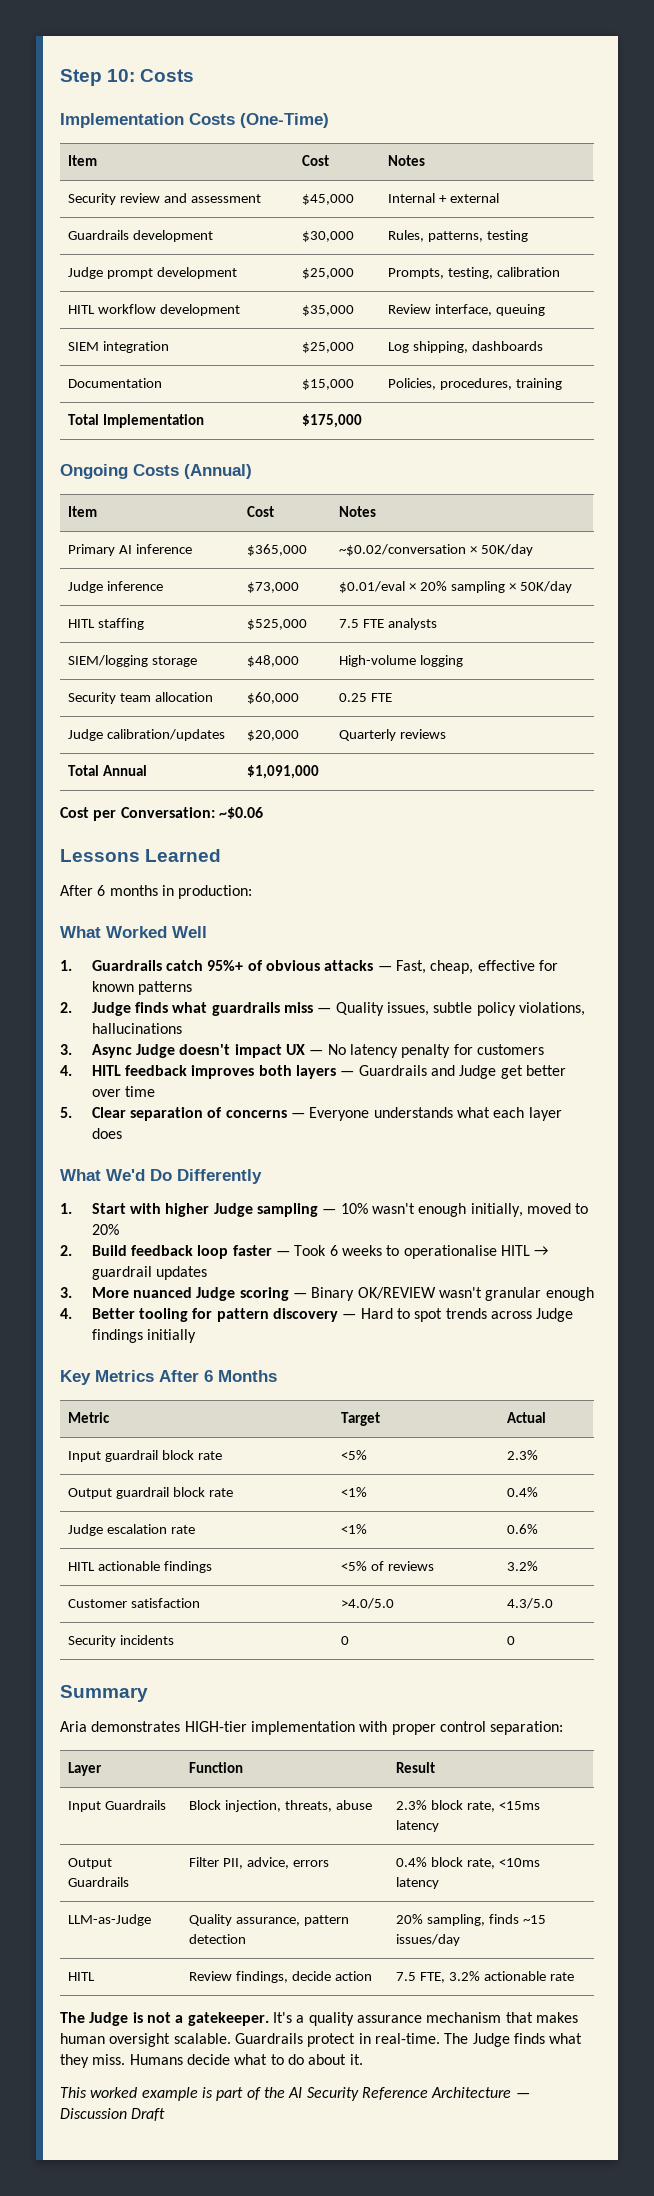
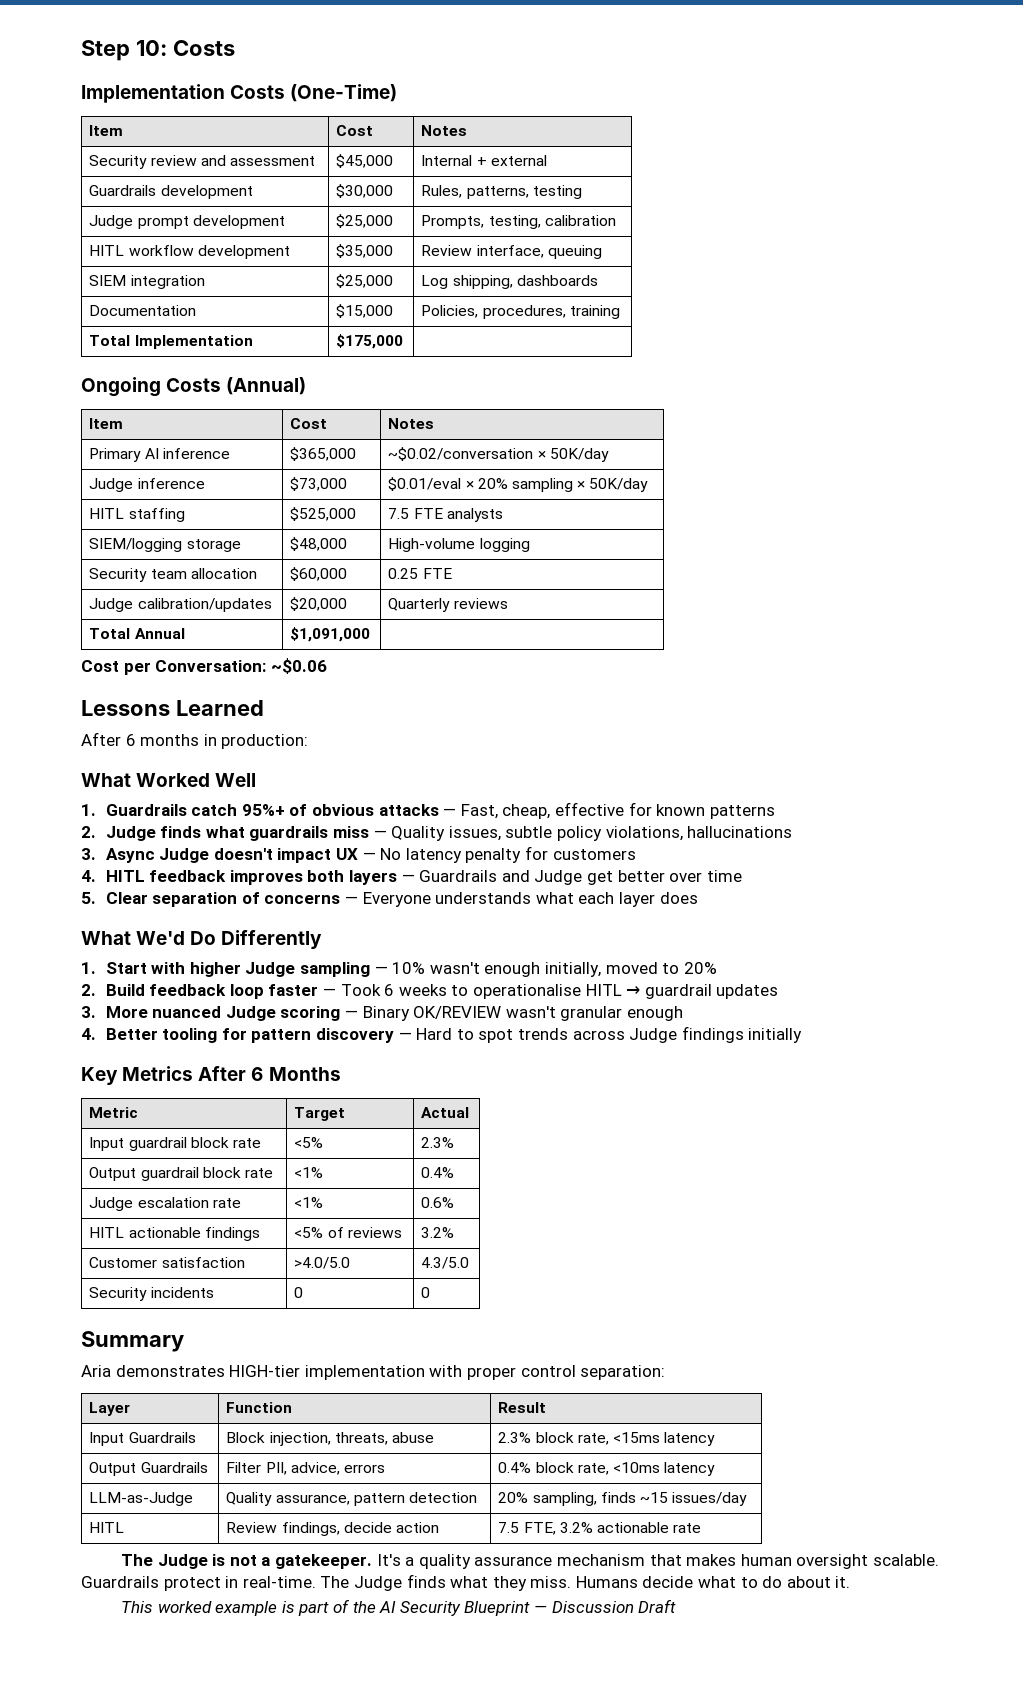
- This worked example is part of the AI Security Reference Architecture — Discussion Draft
+ This worked example is part of the AI Security Blueprint — Discussion Draft

